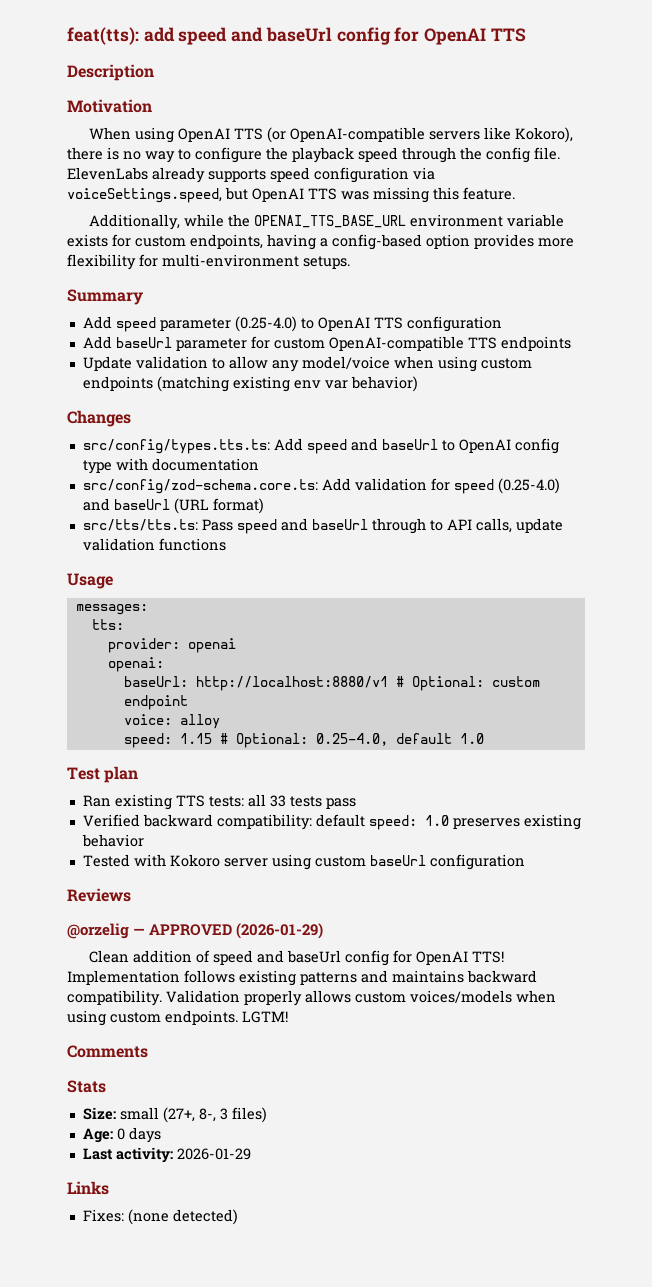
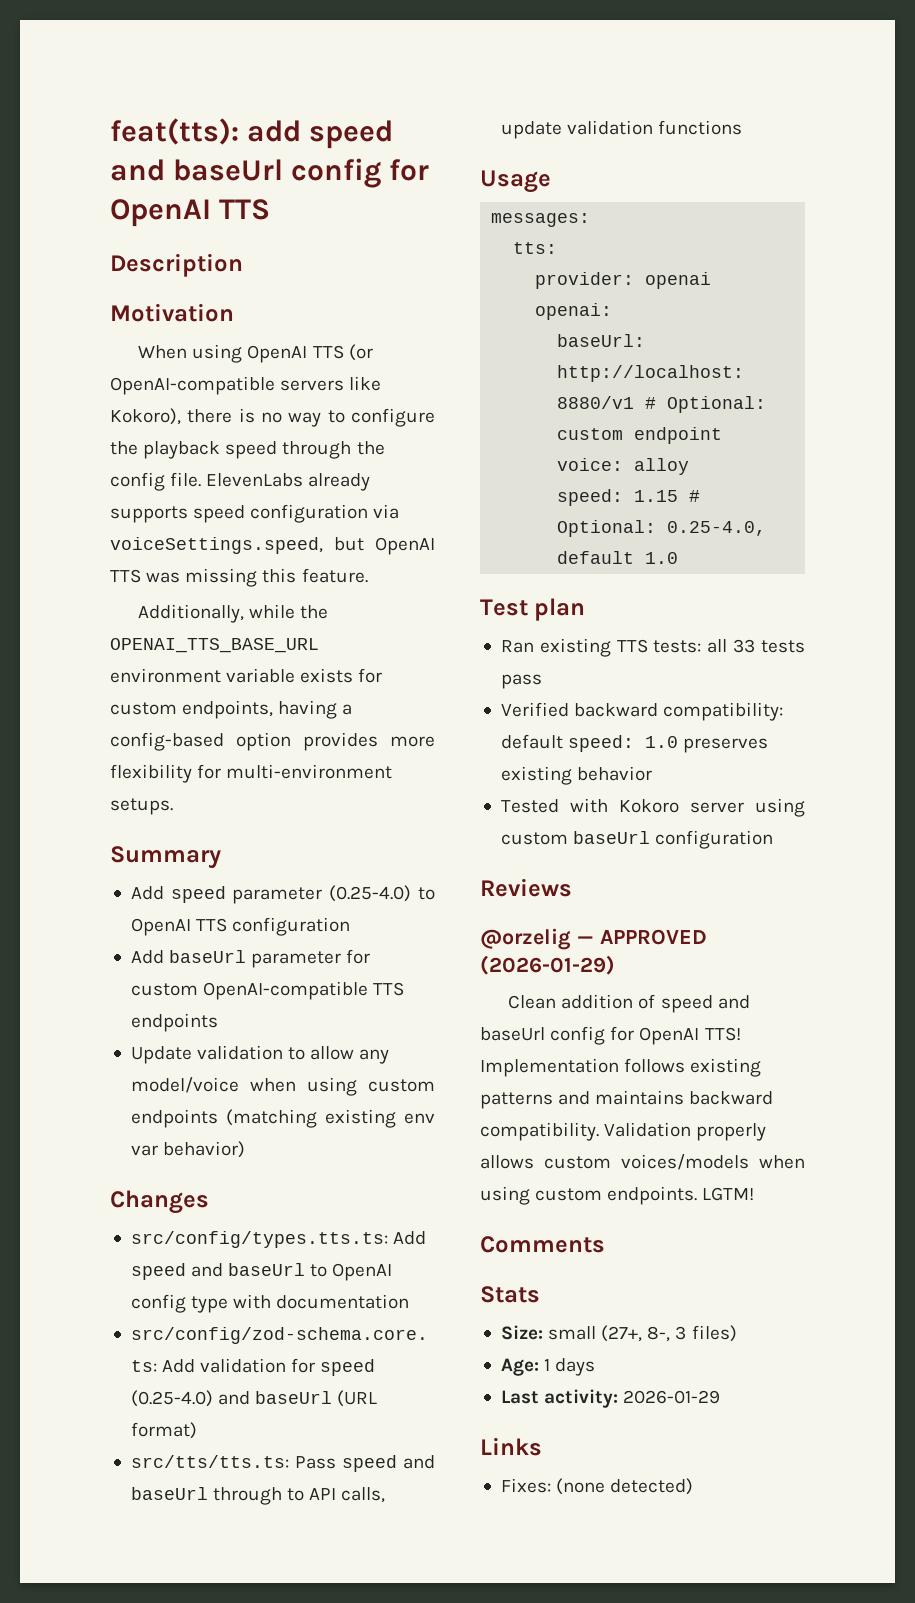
- Age: 0 days
+ Age: 1 days

